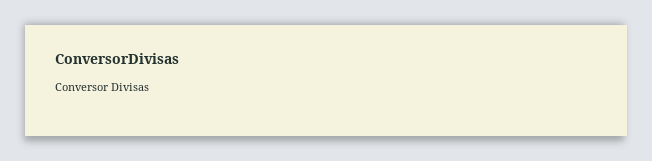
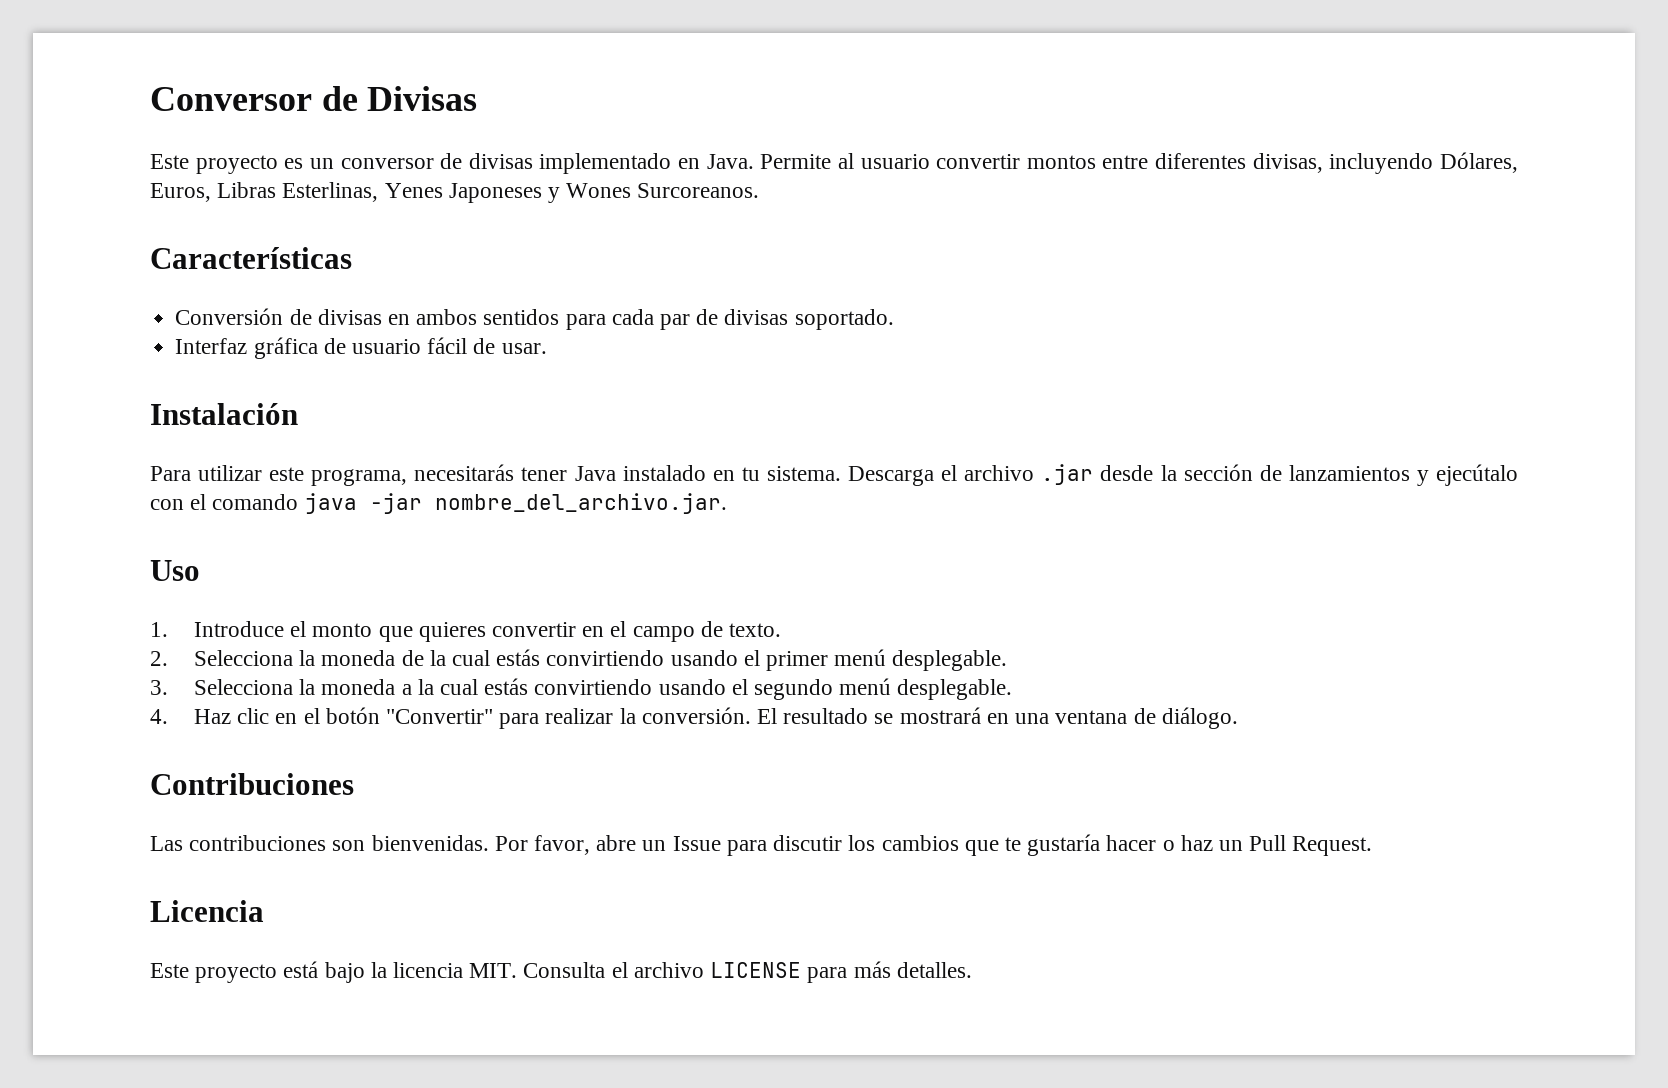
- ConversorDivisas
- Conversor Divisas
+ Conversor de Divisas
+ Este proyecto es un conversor de divisas implementado en Java. Permite al usuario convertir montos entre diferentes divisas, incluyendo Dólares, Euros, Libras Esterlinas, Yenes Japoneses y Wones Surcoreanos.
+ Características
+ Conversión de divisas en ambos sentidos para cada par de divisas soportado.
+ Interfaz gráfica de usuario fácil de usar.
+ Instalación
+ Para utilizar este programa, necesitarás tener Java instalado en tu sistema. Descarga el archivo .jar desde la sección de lanzamientos y ejecútalo con el comando java -jar nombre_del_archivo.jar.
+ Uso
+ 1. Introduce el monto que quieres convertir en el campo de texto.
+ 2. Selecciona la moneda de la cual estás convirtiendo usando el primer menú desplegable.
+ 3. Selecciona la moneda a la cual estás convirtiendo usando el segundo menú desplegable.
+ 4. Haz clic en el botón "Convertir" para realizar la conversión. El resultado se mostrará en una ventana de diálogo.
+ Contribuciones
+ Las contribuciones son bienvenidas. Por favor, abre un Issue para discutir los cambios que te gustaría hacer o haz un Pull Request.
+ Licencia
+ Este proyecto está bajo la licencia MIT. Consulta el archivo LICENSE para más detalles.

